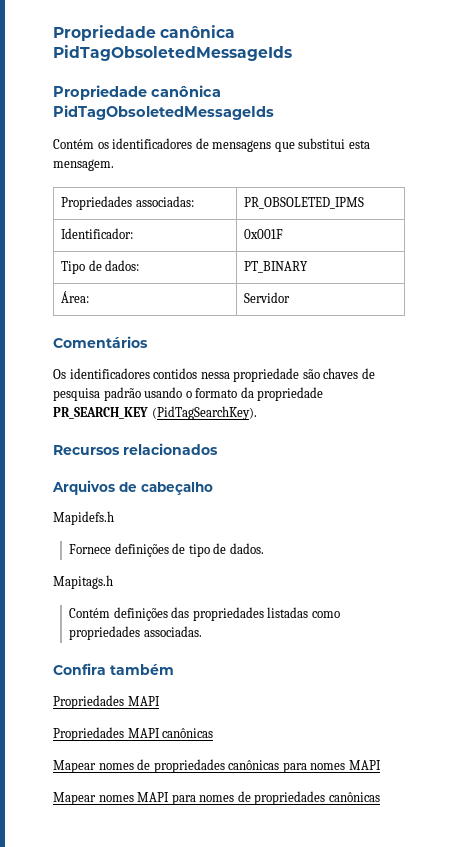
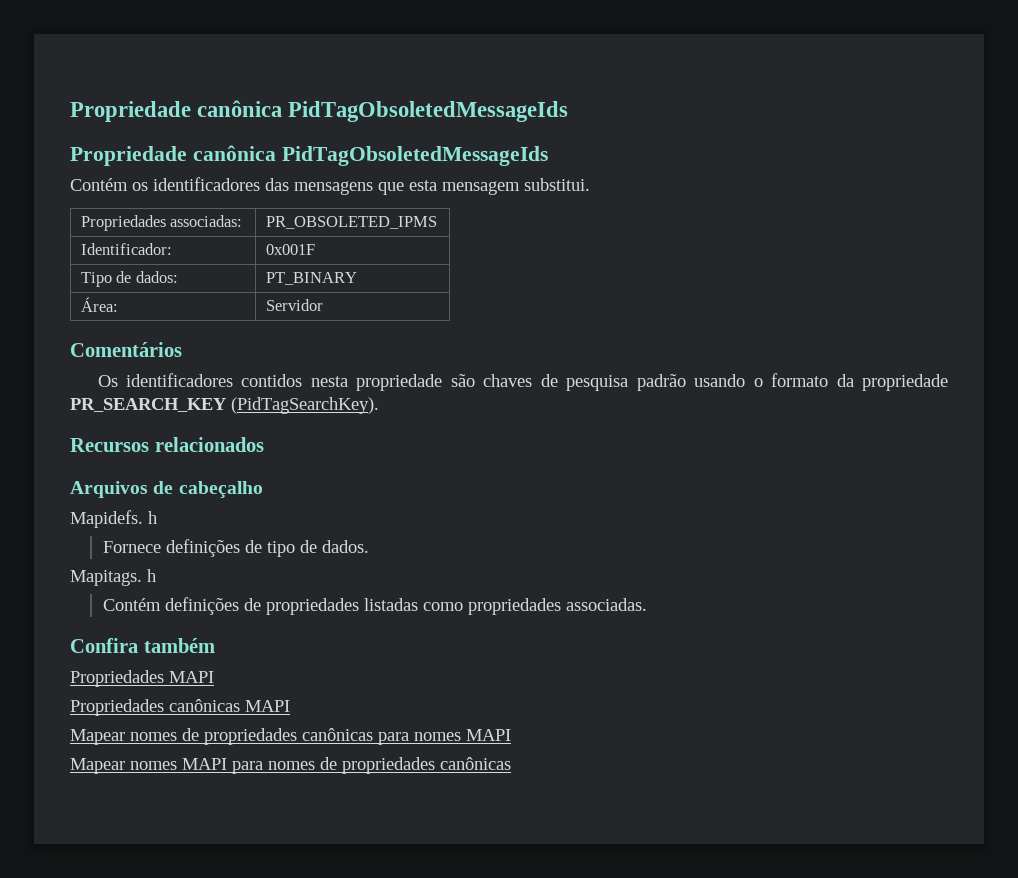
- Contém os identificadores de mensagens que substitui esta mensagem.
+ Contém os identificadores das mensagens que esta mensagem substitui.
- Os identificadores contidos nessa propriedade são chaves de pesquisa padrão usando o formato da propriedade PR_SEARCH_KEY (PidTagSearchKey).
+ Os identificadores contidos nesta propriedade são chaves de pesquisa padrão usando o formato da propriedade PR_SEARCH_KEY (PidTagSearchKey).
- Mapidefs.h
+ Mapidefs. h
- Mapitags.h
+ Mapitags. h
- Contém definições das propriedades listadas como propriedades associadas.
+ Contém definições de propriedades listadas como propriedades associadas.
- Propriedades MAPI canônicas
+ Propriedades canônicas MAPI

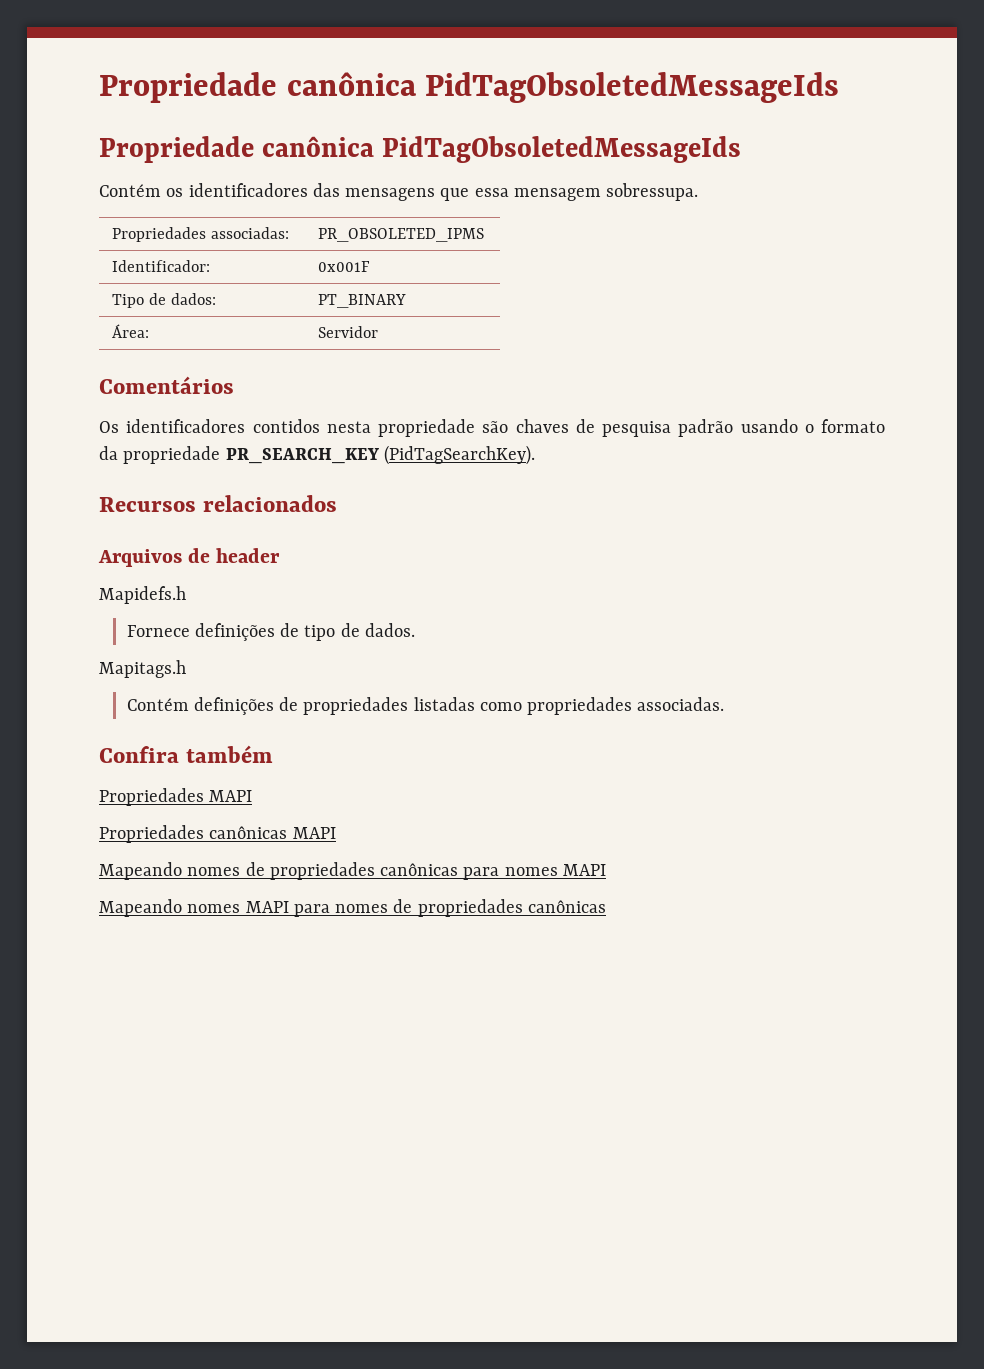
- Contém os identificadores das mensagens que esta mensagem substitui.
+ Contém os identificadores das mensagens que essa mensagem sobressupa.
- Arquivos de cabeçalho
- Mapidefs. h
+ Arquivos de header
+ Mapidefs.h
- Mapitags. h
+ Mapitags.h
- Mapear nomes de propriedades canônicas para nomes MAPI
+ Mapeando nomes de propriedades canônicas para nomes MAPI
- Mapear nomes MAPI para nomes de propriedades canônicas
+ Mapeando nomes MAPI para nomes de propriedades canônicas

